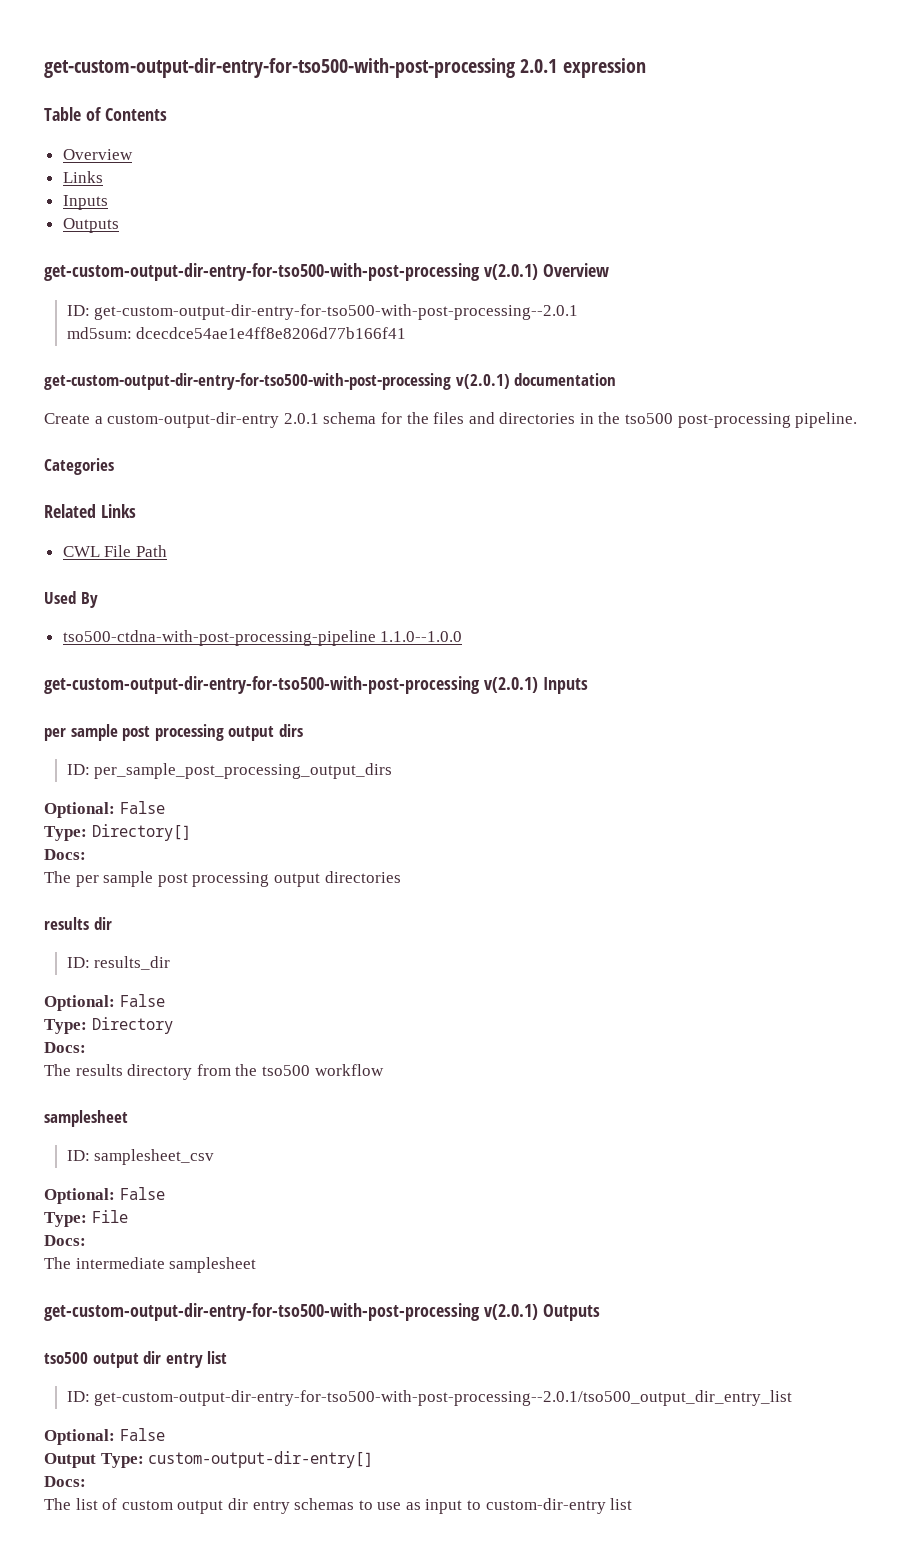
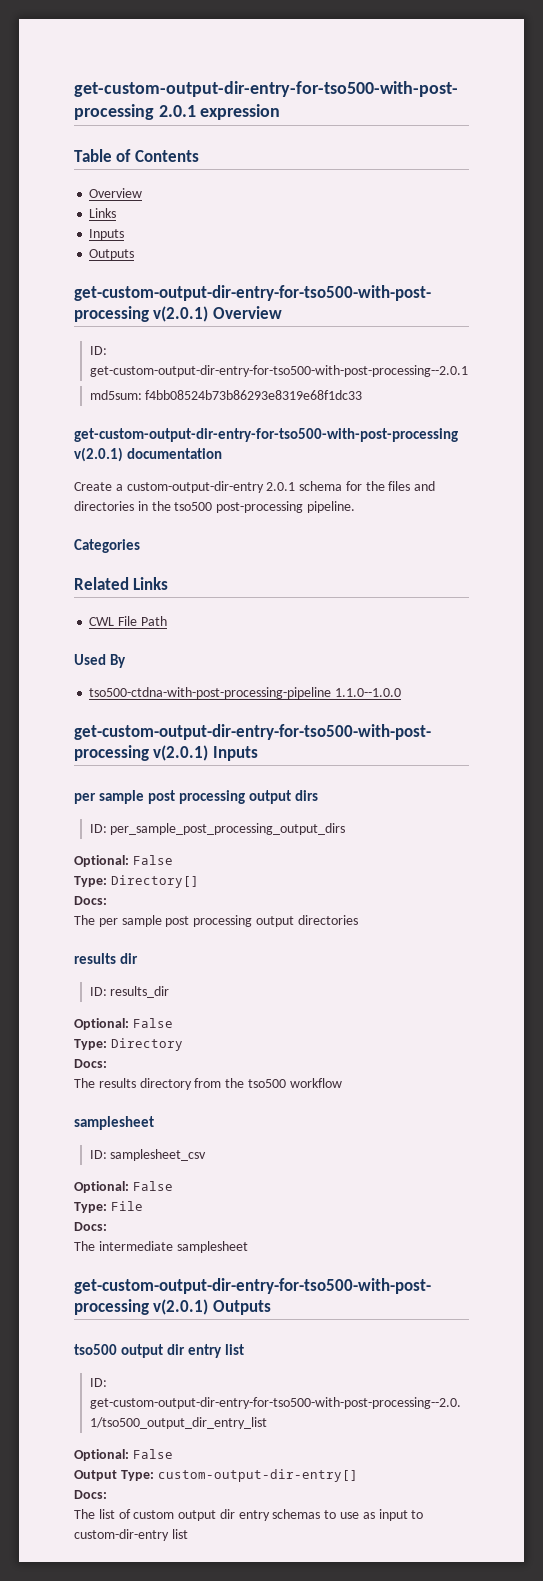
- md5sum: dcecdce54ae1e4ff8e8206d77b166f41
+ md5sum: f4bb08524b73b86293e8319e68f1dc33

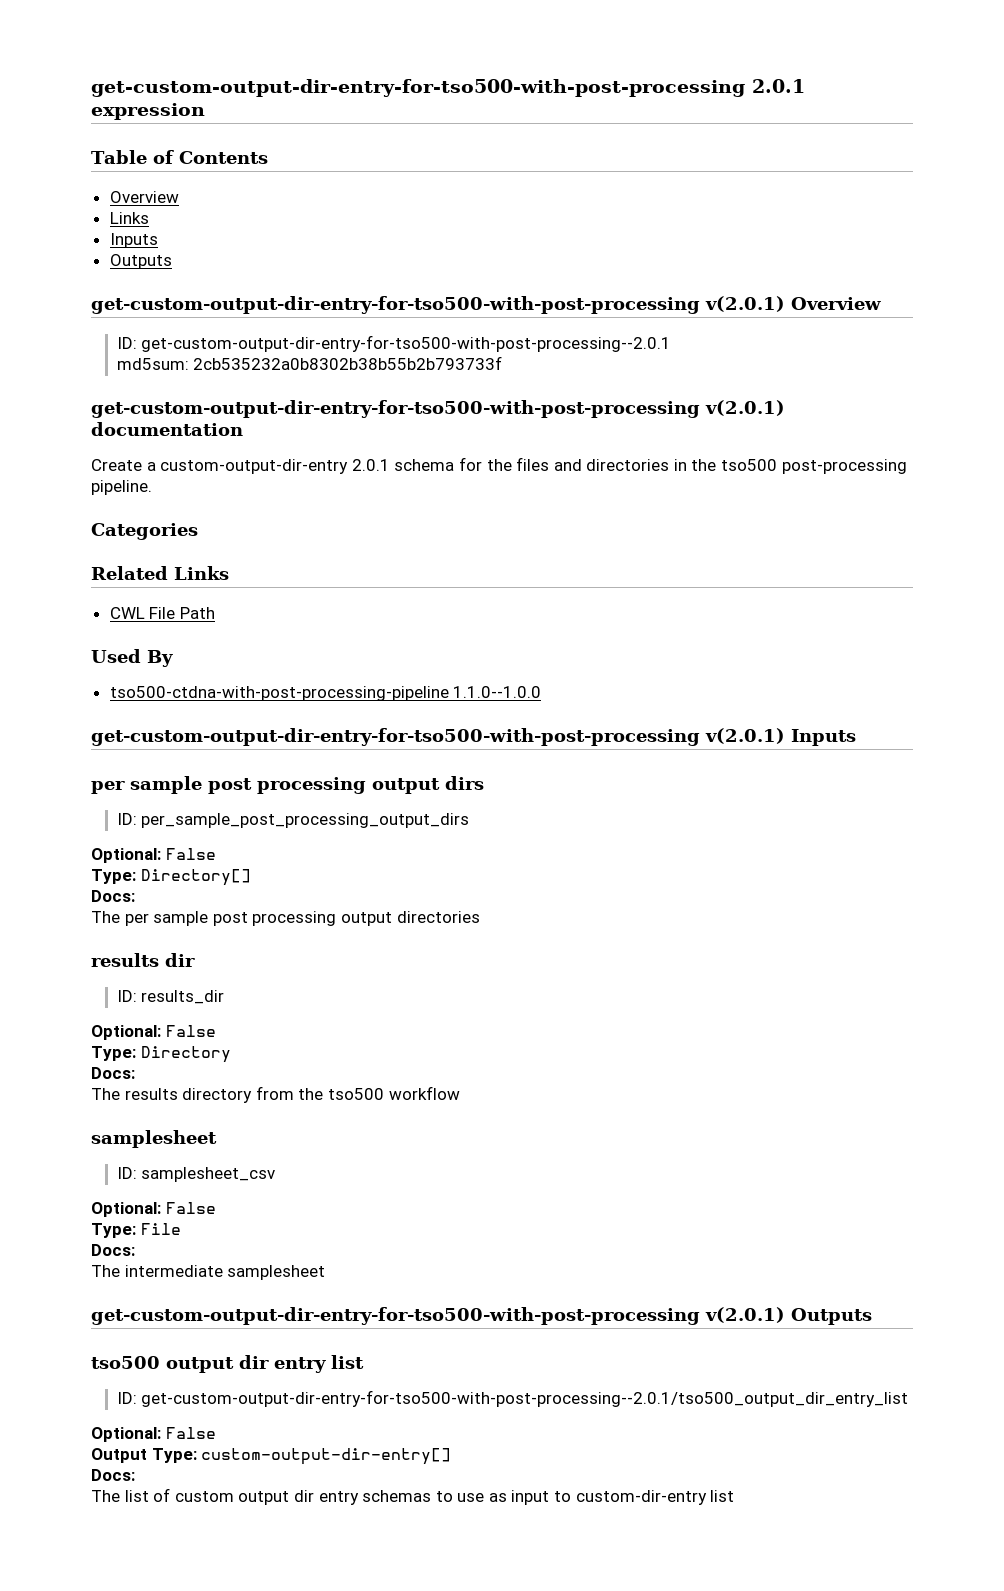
- md5sum: f4bb08524b73b86293e8319e68f1dc33
+ md5sum: 2cb535232a0b8302b38b55b2b793733f

